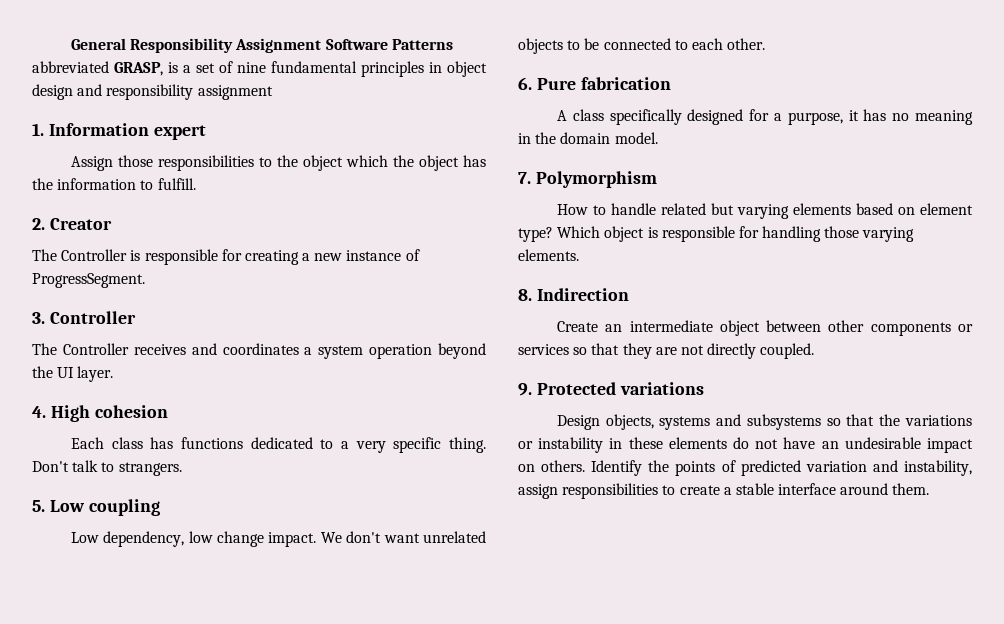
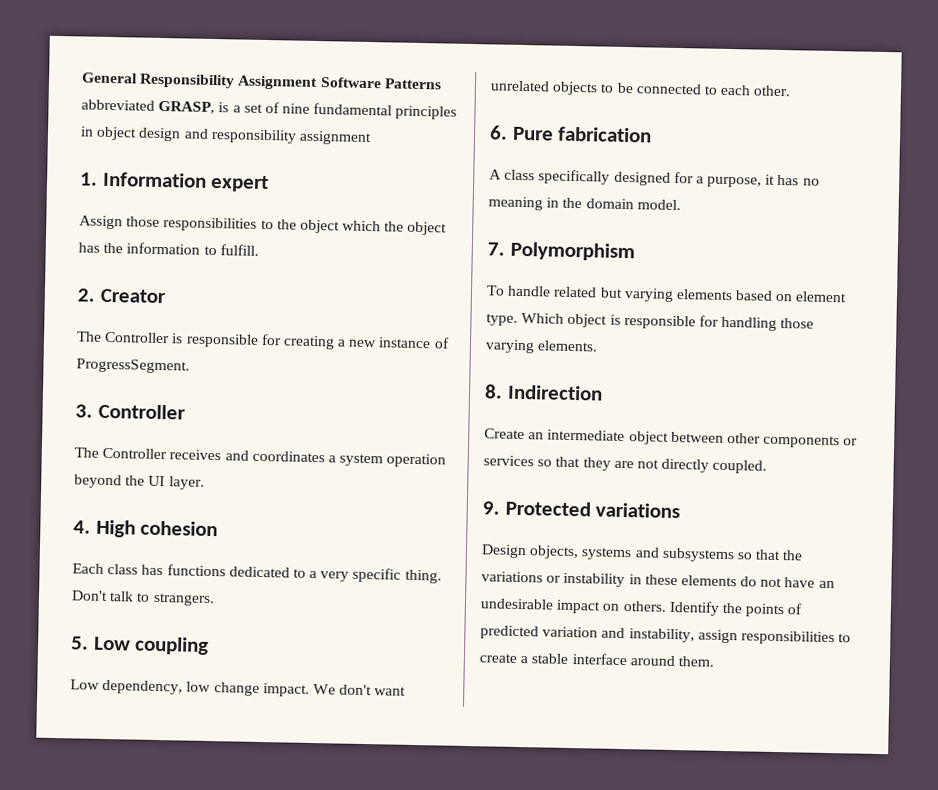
- How to handle related but varying elements based on element type?
+ To handle related but varying elements based on element type.

